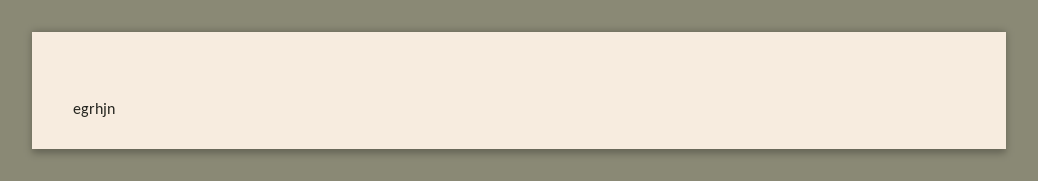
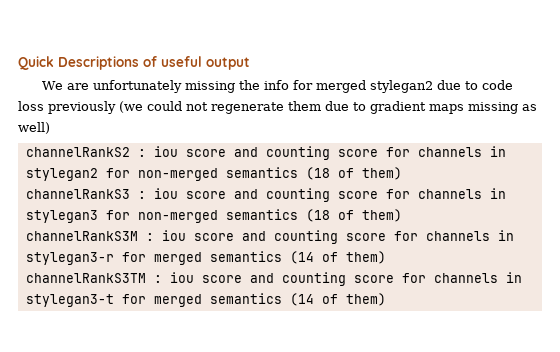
- egrhjn
+ Quick Descriptions of useful output
+ We are unfortunately missing the info for merged stylegan2 due to code loss previously (we could not regenerate them due to gradient maps missing as well)
+ channelRankS2 : iou score and counting score for channels in stylegan2 for non-merged semantics (18 of them)
+ channelRankS3 : iou score and counting score for channels in stylegan3 for non-merged semantics (18 of them)
+ channelRankS3M : iou score and counting score for channels in stylegan3-r for merged semantics (14 of them)
+ channelRankS3TM : iou score and counting score for channels in stylegan3-t for merged semantics (14 of them)

